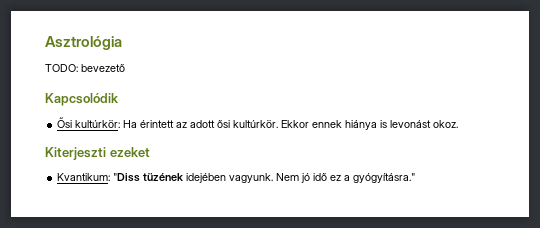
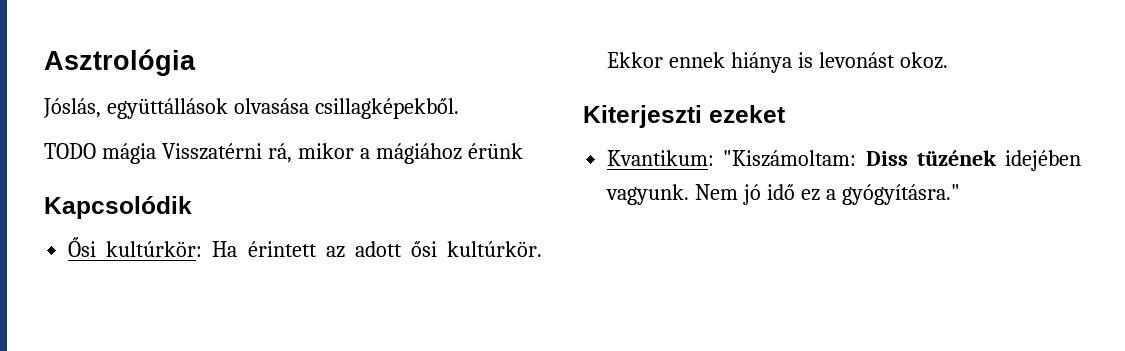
- TODO: bevezető
+ Jóslás, együttállások olvasása csillagképekből.
+ TODO mágia Visszatérni rá, mikor a mágiához érünk
- Kvantikum: "Diss tüzének idejében vagyunk.
+ Kvantikum: "Kiszámoltam: Diss tüzének idejében vagyunk.

